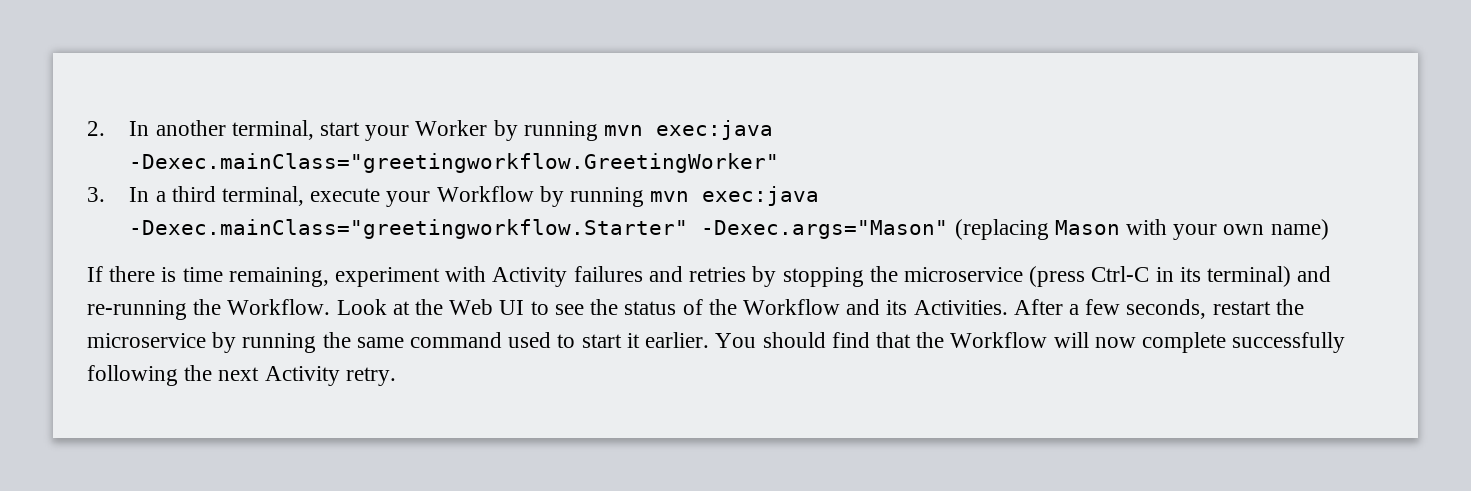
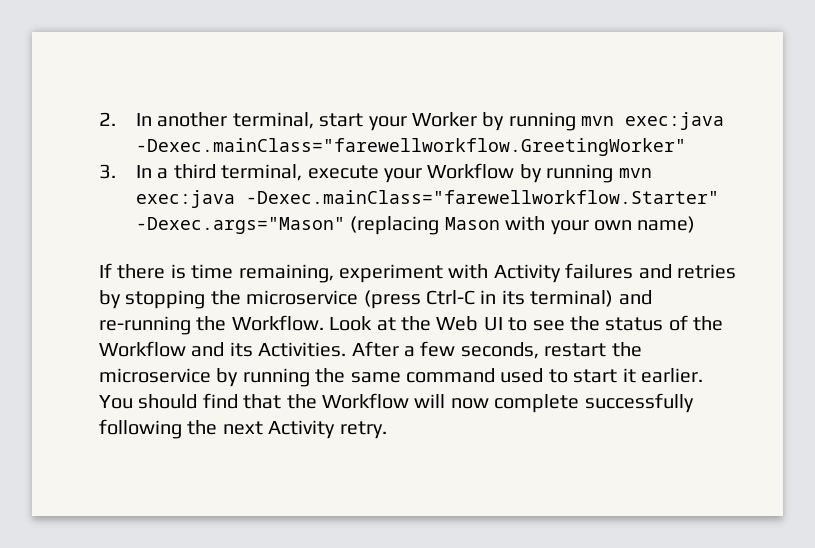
- 2. In another terminal, start your Worker by running mvn exec:java -Dexec.mainClass="greetingworkflow.GreetingWorker"
+ 2. In another terminal, start your Worker by running mvn exec:java -Dexec.mainClass="farewellworkflow.GreetingWorker"
- 3. In a third terminal, execute your Workflow by running mvn exec:java -Dexec.mainClass="greetingworkflow.Starter" -Dexec.args="Mason" (replacing Mason with your own name)
+ 3. In a third terminal, execute your Workflow by running mvn exec:java -Dexec.mainClass="farewellworkflow.Starter" -Dexec.args="Mason" (replacing Mason with your own name)

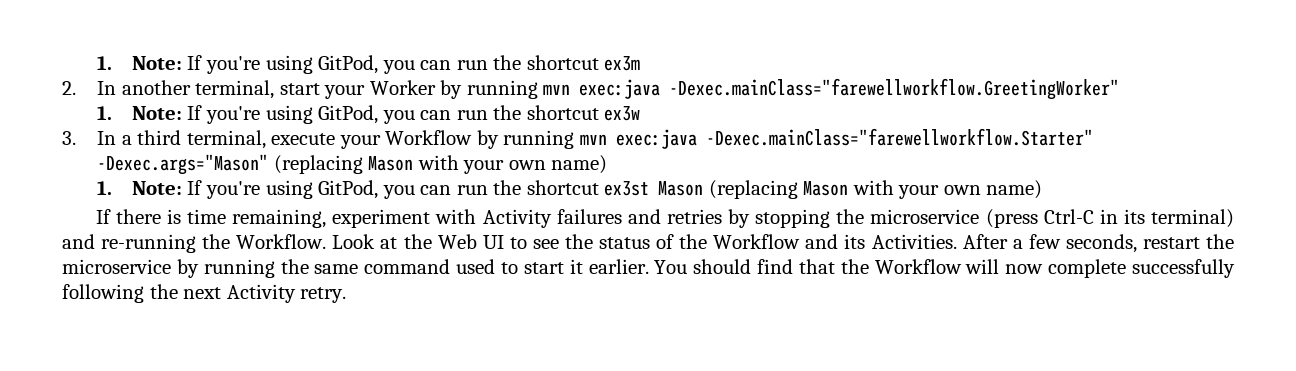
+ 1. Note: If you're using GitPod, you can run the shortcut ex3m
+ 1. Note: If you're using GitPod, you can run the shortcut ex3w
+ 1. Note: If you're using GitPod, you can run the shortcut ex3st Mason (replacing Mason with your own name)

